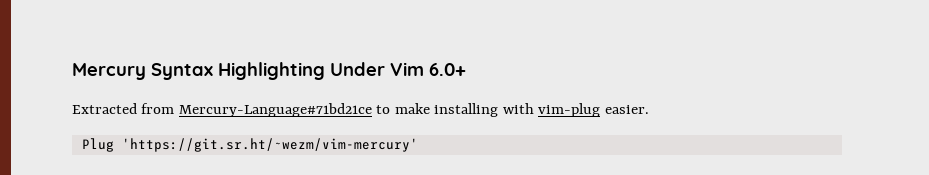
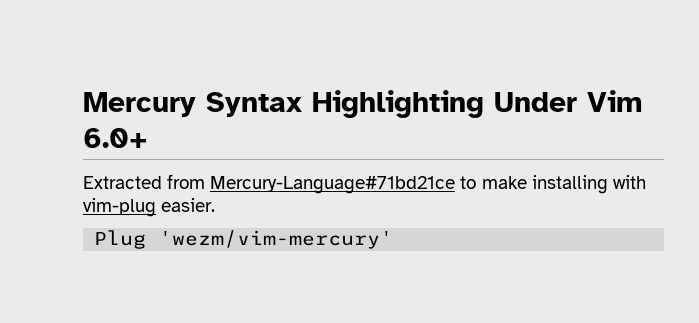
- Plug 'https://git.sr.ht/~wezm/vim-mercury'
+ Plug 'wezm/vim-mercury'

